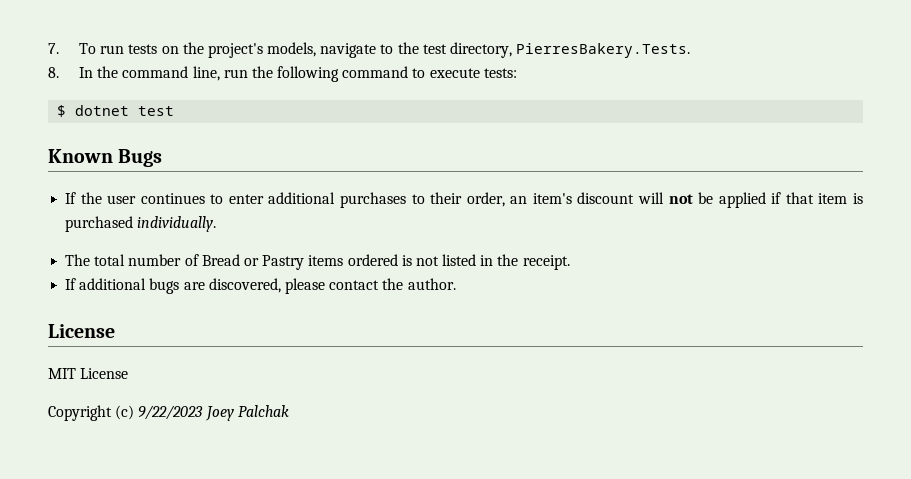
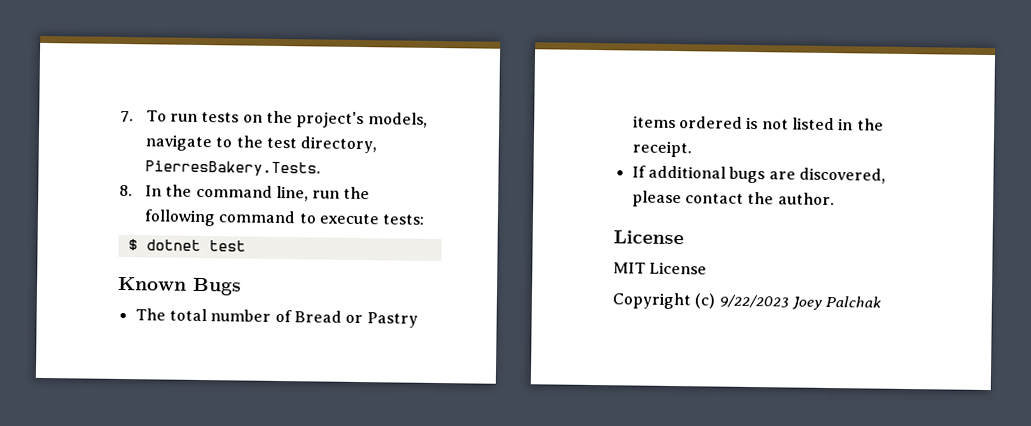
- If the user continues to enter additional purchases to their order, an item's discount will not be applied if that item is purchased individually.

